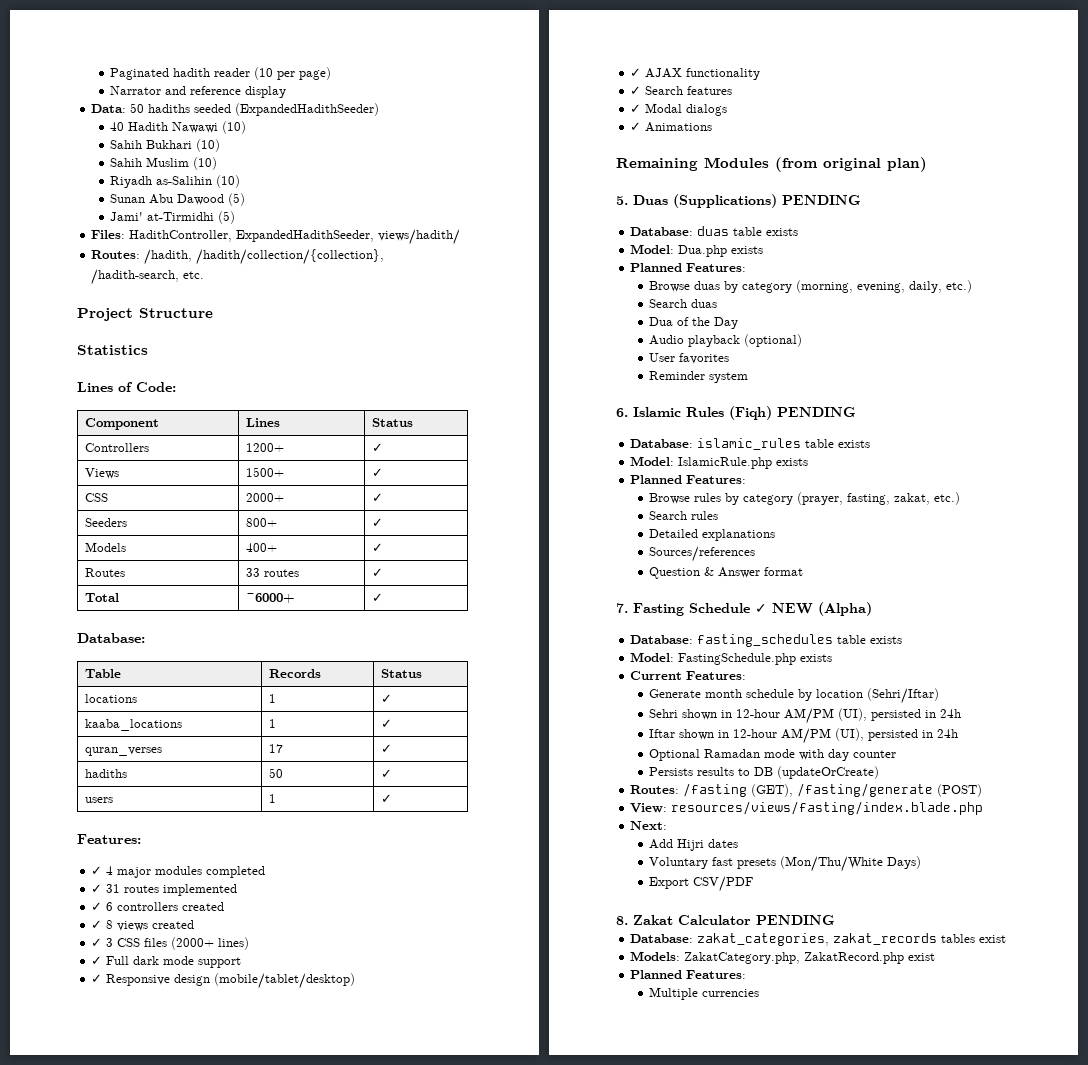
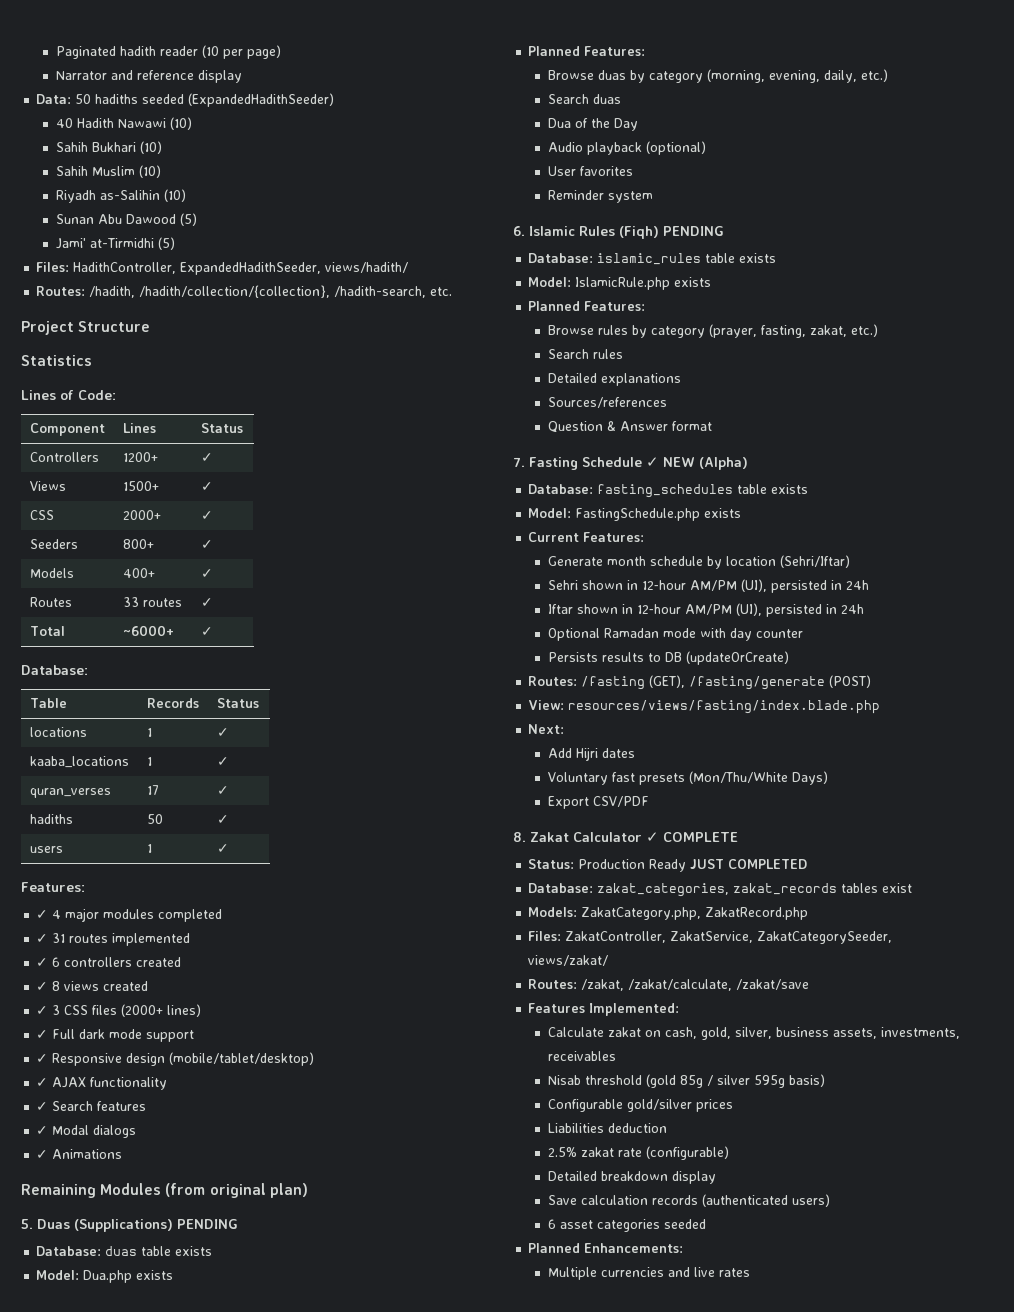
- 8. Zakat Calculator PENDING
+ 8. Zakat Calculator ✓ COMPLETE
+ Status: Production Ready JUST COMPLETED
- Models: ZakatCategory.php, ZakatRecord.php exist
- Planned Features:
+ Models: ZakatCategory.php, ZakatRecord.php
+ Files: ZakatController, ZakatService, ZakatCategorySeeder, views/zakat/
+ Routes: /zakat, /zakat/calculate, /zakat/save
+ Features Implemented:
+ Calculate zakat on cash, gold, silver, business assets, investments, receivables
+ Nisab threshold (gold 85g / silver 595g basis)
+ Configurable gold/silver prices
+ Liabilities deduction
+ 2.5% zakat rate (configurable)
+ Detailed breakdown display
+ Save calculation records (authenticated users)
+ 6 asset categories seeded
+ Planned Enhancements:
- Multiple currencies
+ Multiple currencies and live rates

